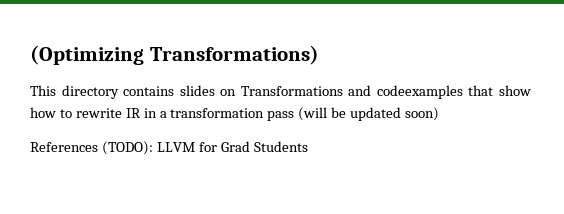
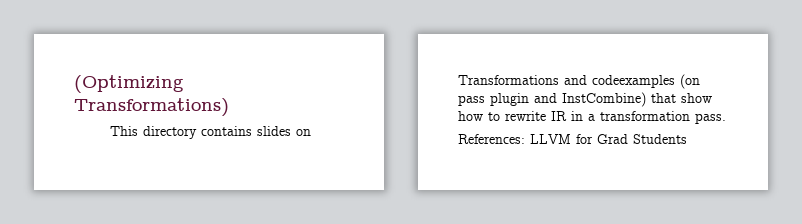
- This directory contains slides on Transformations and codeexamples that show how to rewrite IR in a transformation pass (will be updated soon)
- References (TODO): LLVM for Grad Students
+ This directory contains slides on Transformations and codeexamples (on pass plugin and InstCombine) that show how to rewrite IR in a transformation pass.
+ References: LLVM for Grad Students

